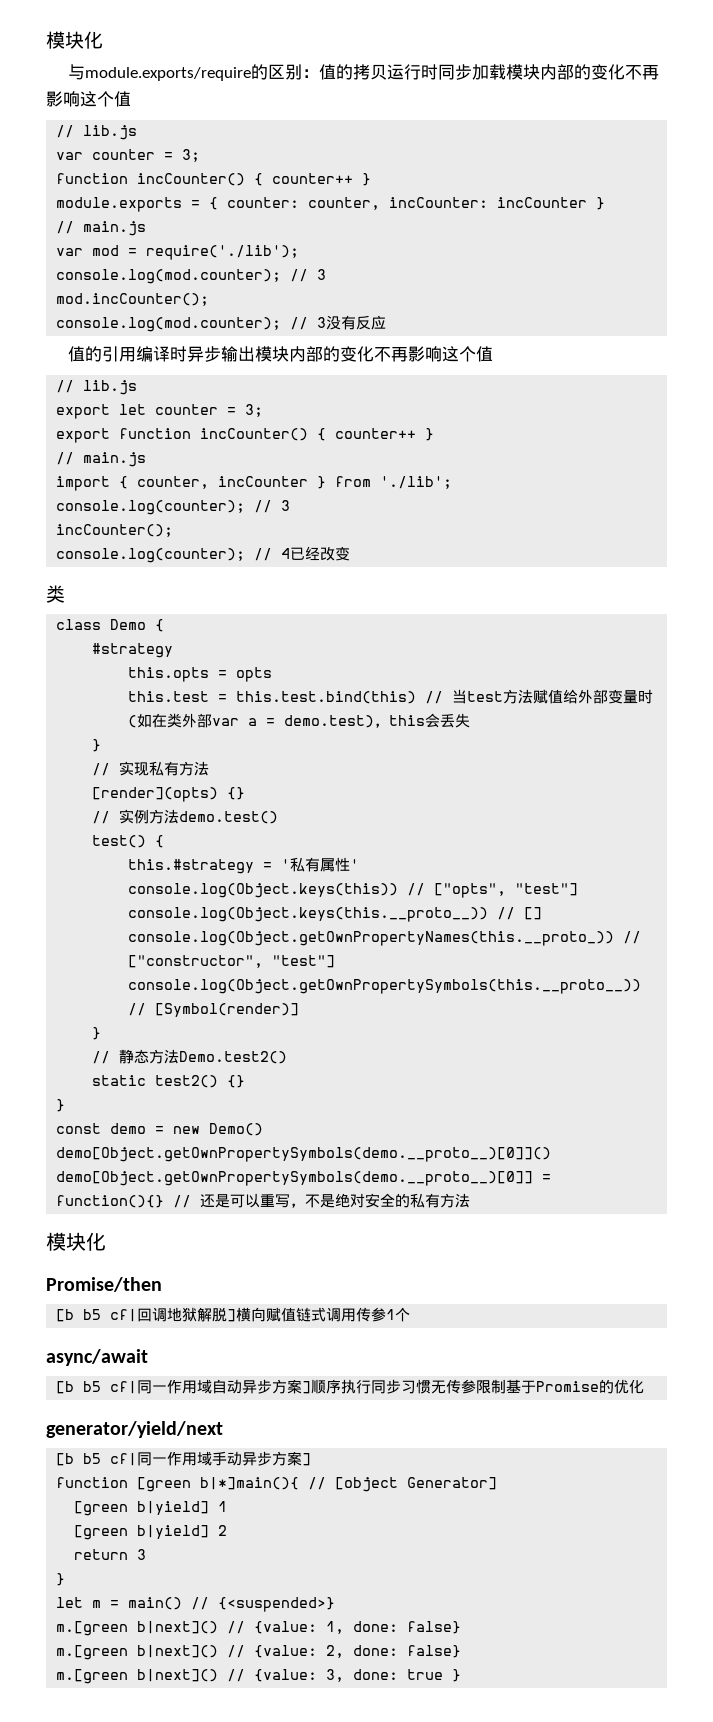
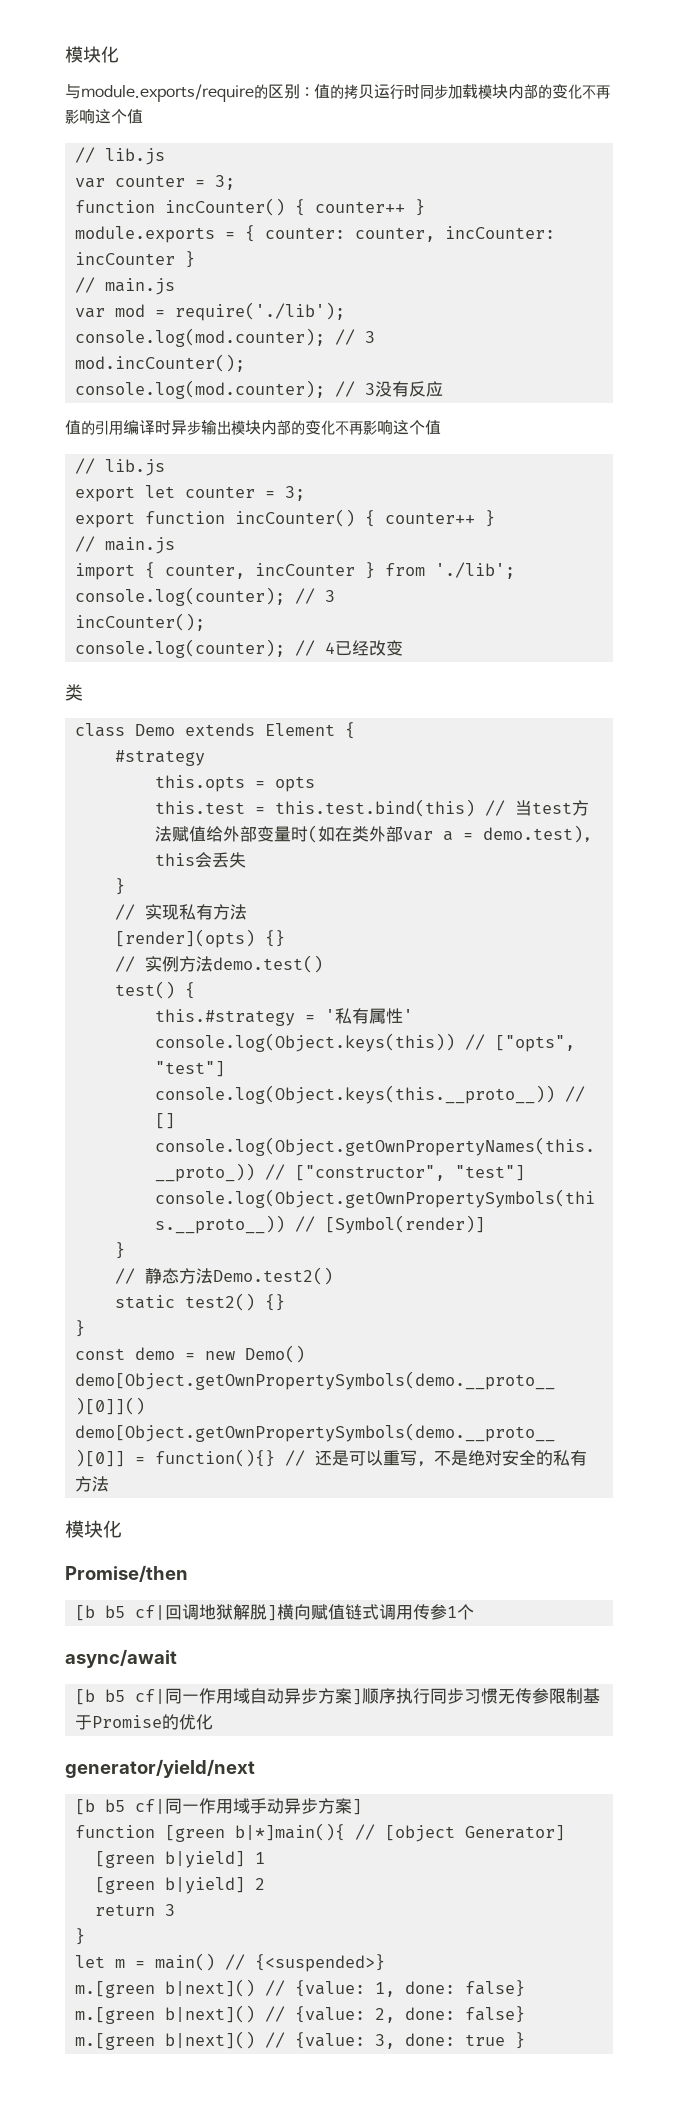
- class Demo {
+ class Demo extends Element {

